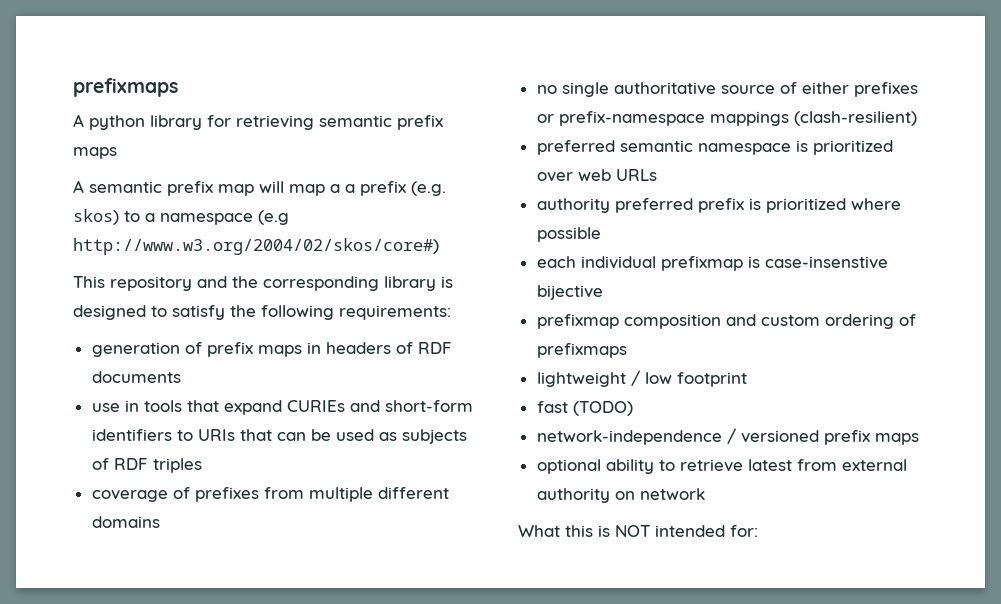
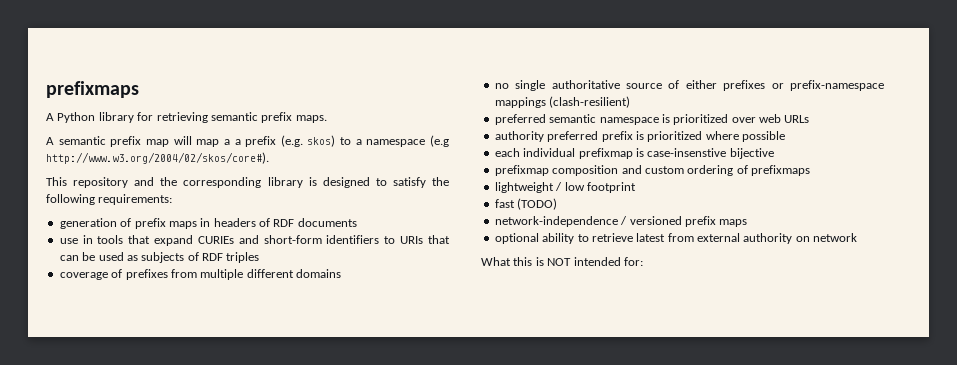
- A python library for retrieving semantic prefix maps
+ A Python library for retrieving semantic prefix maps.
- A semantic prefix map will map a a prefix (e.g. skos) to a namespace (e.g http://www.w3.org/2004/02/skos/core#)
+ A semantic prefix map will map a a prefix (e.g. skos) to a namespace (e.g http://www.w3.org/2004/02/skos/core#).

